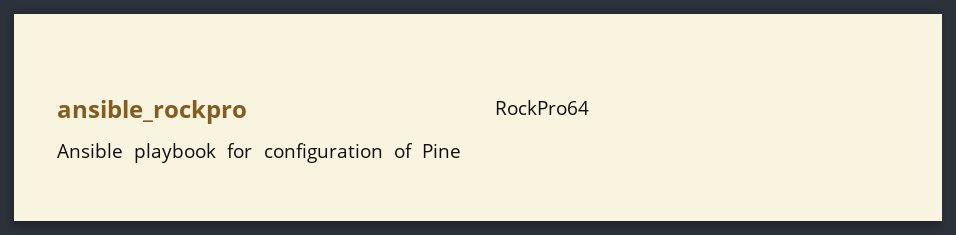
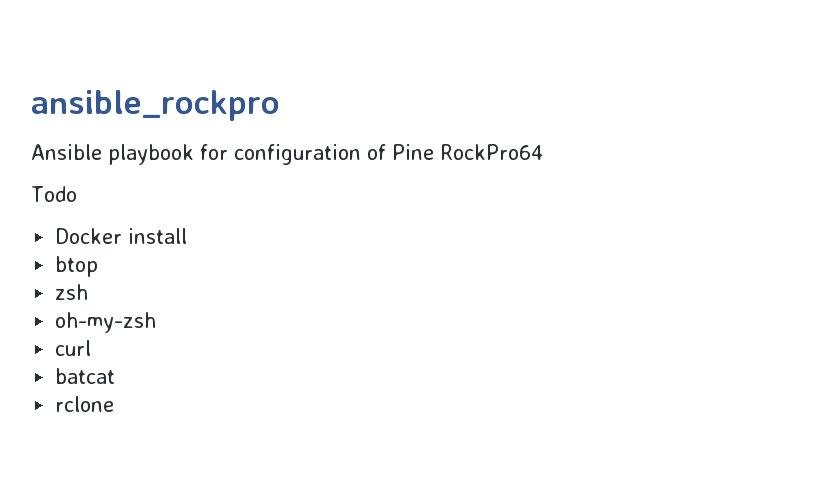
+ Todo
+ Docker install
+ btop
+ zsh
+ oh-my-zsh
+ curl
+ batcat
+ rclone

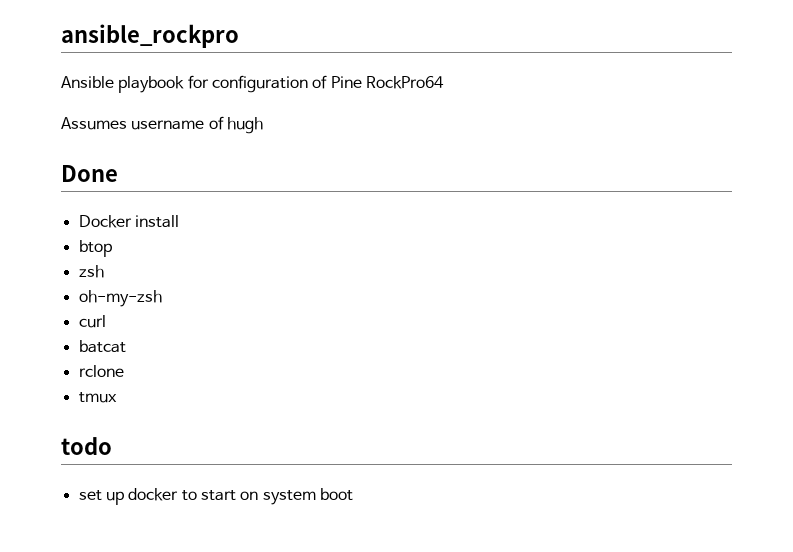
- Todo
+ Assumes username of hugh
+ Done
+ tmux
+ todo
+ set up docker to start on system boot

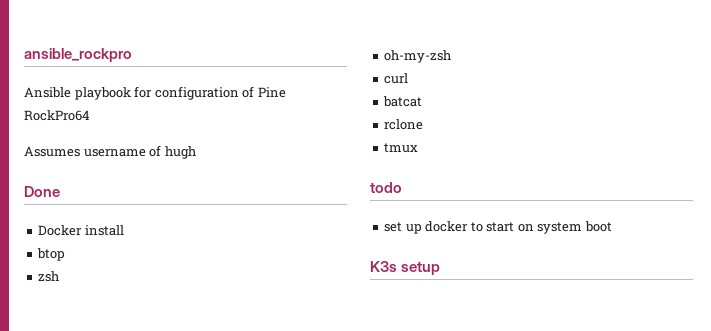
+ K3s setup

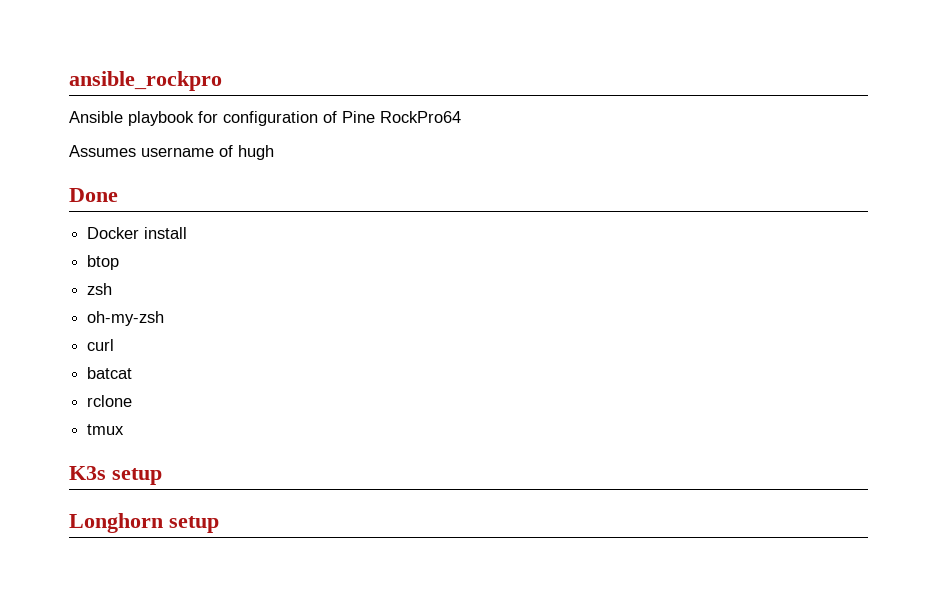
- todo
- set up docker to start on system boot
+ Longhorn setup

